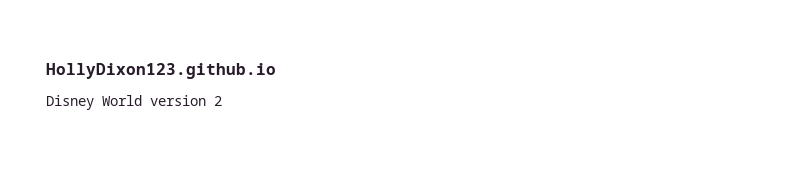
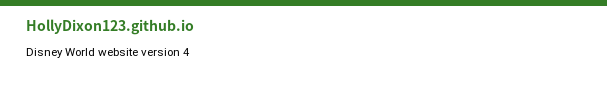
- Disney World version 2
+ Disney World website version 4

